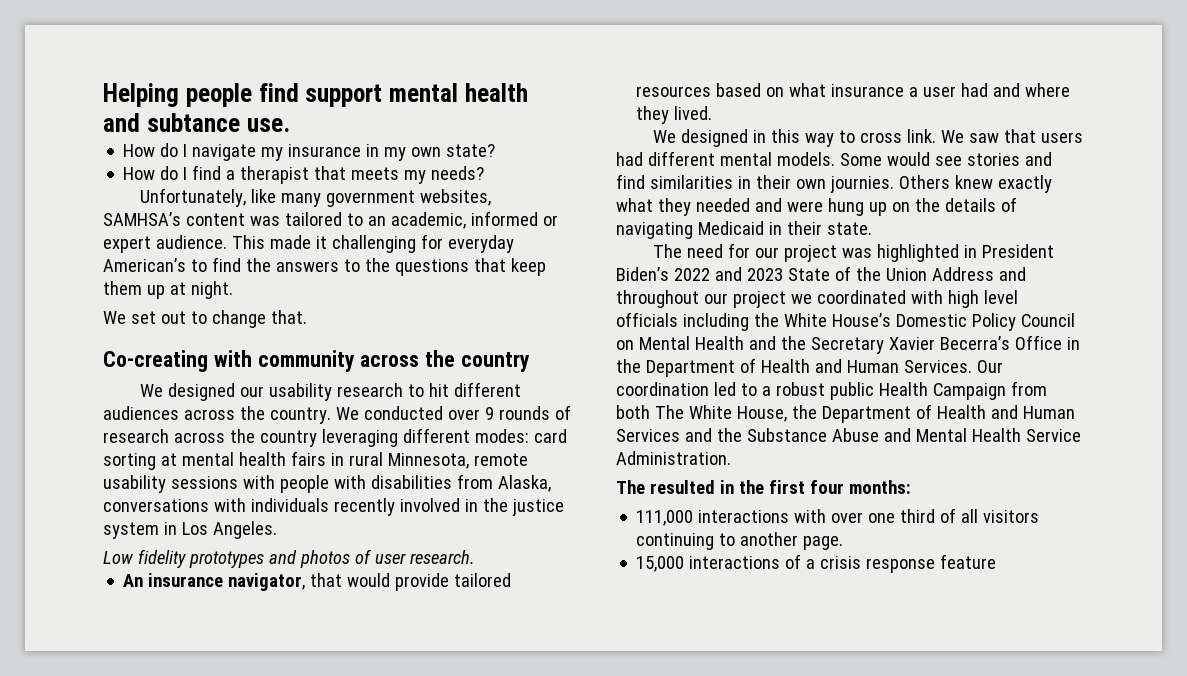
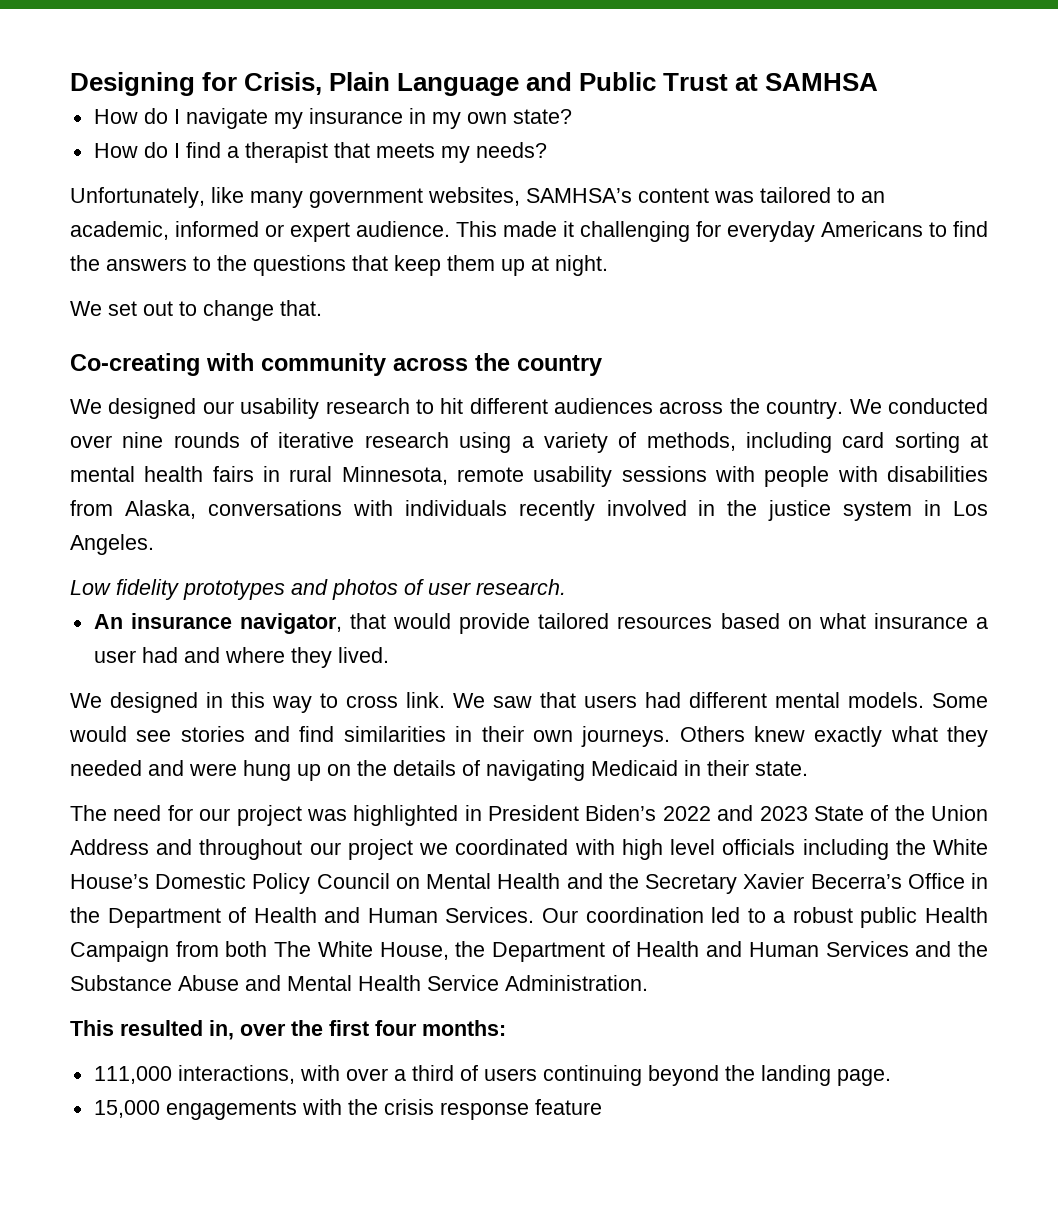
- Helping people find support mental health and subtance use.
+ Designing for Crisis, Plain Language and Public Trust at SAMHSA
- This made it challenging for everyday American’s to find the answers to the questions that keep them up at night.
+ This made it challenging for everyday Americans to find the answers to the questions that keep them up at night.
- We conducted over 9 rounds of research across the country leveraging different modes: card sorting at mental health fairs in rural Minnesota, remote usability sessions with people with disabilities from Alaska, conversations with individuals recently involved in the justice system in Los Angeles.
+ We conducted over nine rounds of iterative research using a variety of methods, including card sorting at mental health fairs in rural Minnesota, remote usability sessions with people with disabilities from Alaska, conversations with individuals recently involved in the justice system in Los Angeles.
- Some would see stories and find similarities in their own journies.
+ Some would see stories and find similarities in their own journeys.
- The resulted in the first four months:
+ This resulted in, over the first four months:
- 111,000 interactions with over one third of all visitors continuing to another page.
+ 111,000 interactions, with over a third of users continuing beyond the landing page.
- 15,000 interactions of a crisis response feature
+ 15,000 engagements with the crisis response feature

